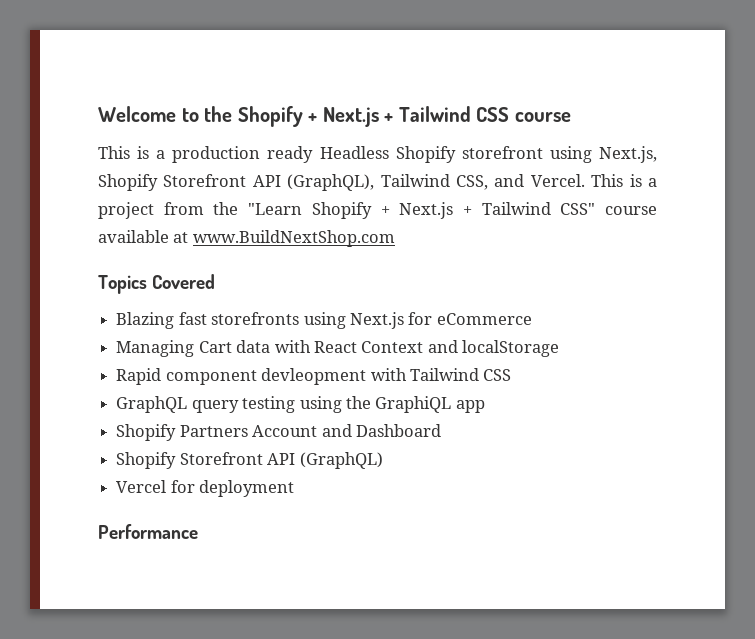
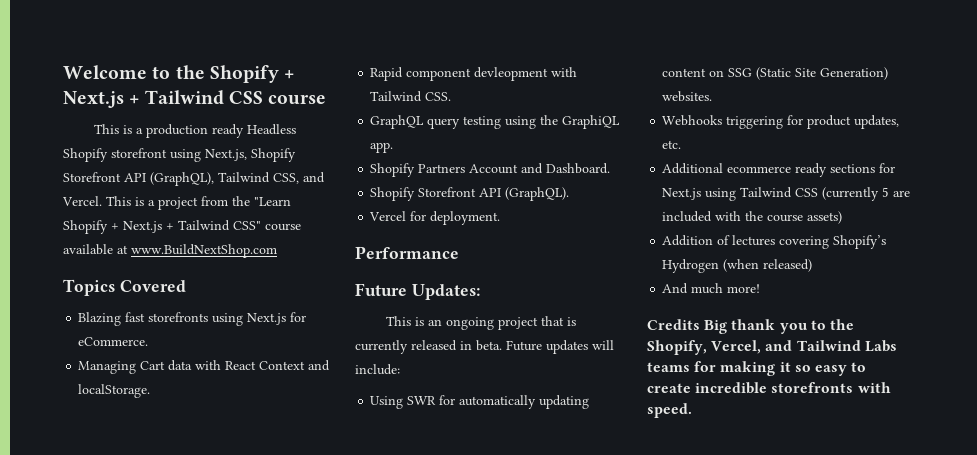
- Blazing fast storefronts using Next.js for eCommerce
+ Blazing fast storefronts using Next.js for eCommerce.
- Managing Cart data with React Context and localStorage
+ Managing Cart data with React Context and localStorage.
- Rapid component devleopment with Tailwind CSS
+ Rapid component devleopment with Tailwind CSS.
- GraphQL query testing using the GraphiQL app
+ GraphQL query testing using the GraphiQL app.
- Shopify Partners Account and Dashboard
- Shopify Storefront API (GraphQL)
+ Shopify Partners Account and Dashboard.
+ Shopify Storefront API (GraphQL).
- Vercel for deployment
+ Vercel for deployment.
+ Future Updates:
+ This is an ongoing project that is currently released in beta. Future updates will include:
+ Using SWR for automatically updating content on SSG (Static Site Generation) websites.
+ Webhooks triggering for product updates, etc.
+ Additional ecommerce ready sections for Next.js using Tailwind CSS (currently 5 are included with the course assets)
+ Addition of lectures covering Shopify’s Hydrogen (when released)
+ And much more!
+ Credits Big thank you to the Shopify, Vercel, and Tailwind Labs teams for making it so easy to create incredible storefronts with speed.

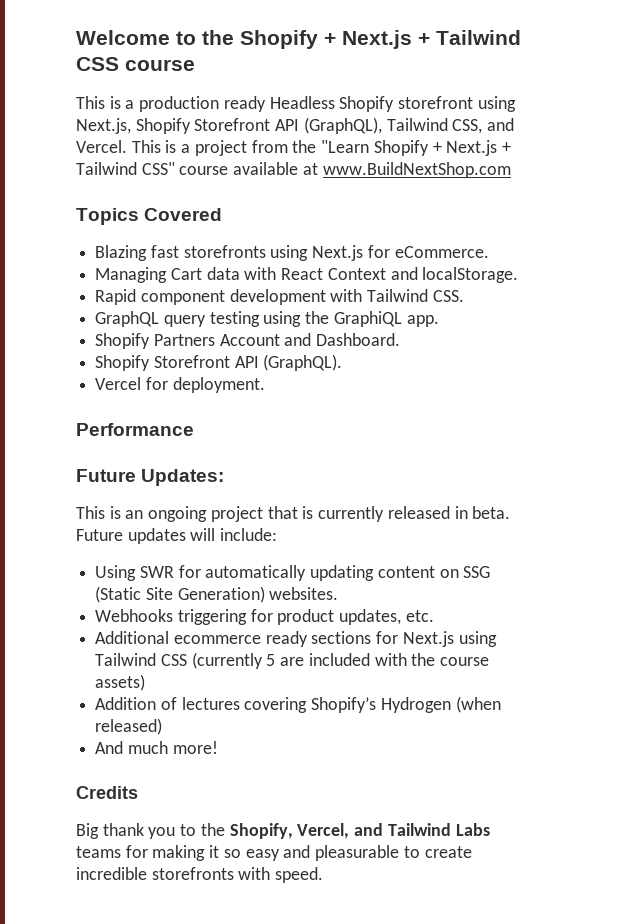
- Rapid component devleopment with Tailwind CSS.
+ Rapid component development with Tailwind CSS.
- Credits Big thank you to the Shopify, Vercel, and Tailwind Labs teams for making it so easy to create incredible storefronts with speed.
+ Credits
+ Big thank you to the Shopify, Vercel, and Tailwind Labs teams for making it so easy and pleasurable to create incredible storefronts with speed.

